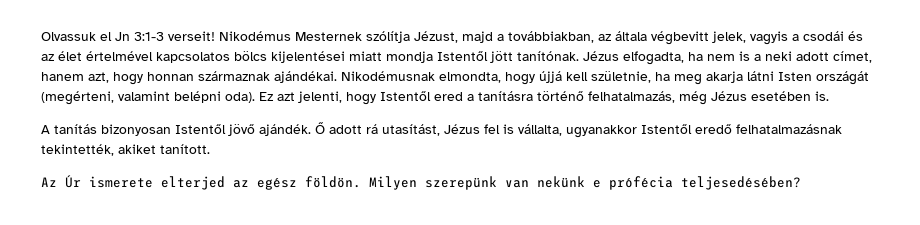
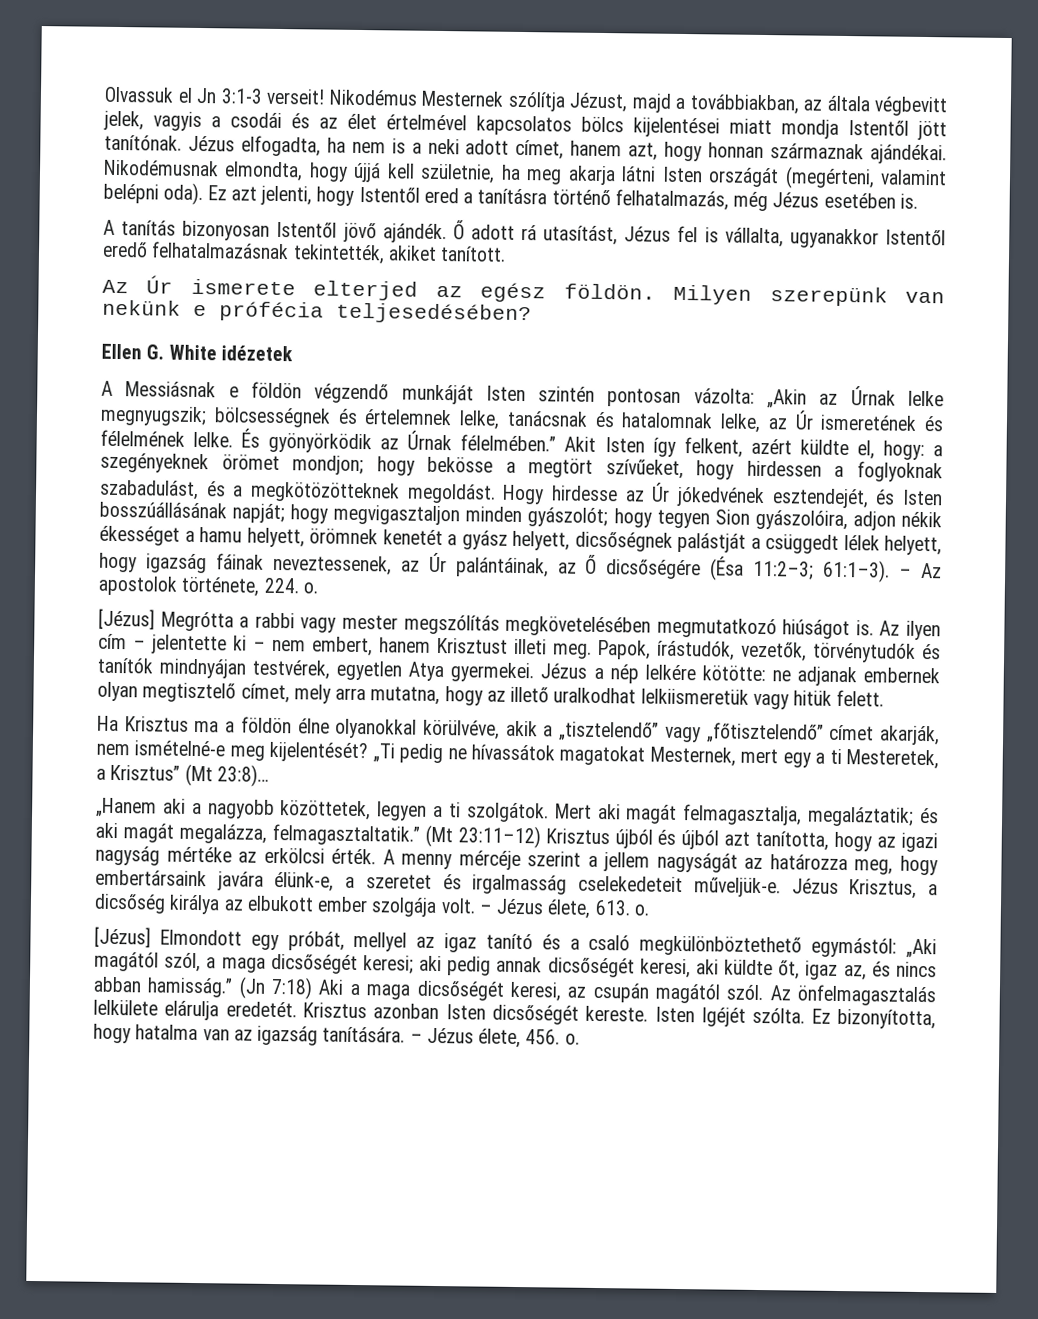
+ Ellen G. White idézetek
+ A Messiásnak e földön végzendő munkáját Isten szintén pontosan vázolta: „Akin az Úrnak lelke megnyugszik; bölcsességnek és értelemnek lelke, tanácsnak és hatalomnak lelke, az Úr ismeretének és félelmének lelke. És gyönyörködik az Úrnak félelmében.” Akit Isten így felkent, azért küldte el, hogy: a szegényeknek örömet mondjon; hogy bekösse a megtört szívűeket, hogy hirdessen a foglyoknak szabadulást, és a megkötözötteknek megoldást. Hogy hirdesse az Úr jókedvének esztendejét, és Isten bosszúállásának napját; hogy megvigasztaljon minden gyászolót; hogy tegyen Sion gyászolóira, adjon nékik ékességet a hamu helyett, örömnek kenetét a gyász helyett, dicsőségnek palástját a csüggedt lélek helyett, hogy igazság fáinak neveztessenek, az Úr palántáinak, az Ő dicsőségére (Ésa 11:2–3; 61:1–3). – Az apostolok története, 224. o.
+ [Jézus] Megrótta a rabbi vagy mester megszólítás megkövetelésében megmutatkozó hiúságot is. Az ilyen cím – jelentette ki – nem embert, hanem Krisztust illeti meg. Papok, írástudók, vezetők, törvénytudók és tanítók mindnyájan testvérek, egyetlen Atya gyermekei. Jézus a nép lelkére kötötte: ne adjanak embernek olyan megtisztelő címet, mely arra mutatna, hogy az illető uralkodhat lelkiismeretük vagy hitük felett.
+ Ha Krisztus ma a földön élne olyanokkal körülvéve, akik a „tisztelendő” vagy „főtisztelendő” címet akarják, nem ismételné-e meg kijelentését? „Ti pedig ne hívassátok magatokat Mesternek, mert egy a ti Mesteretek, a Krisztus” (Mt 23:8)…
+ „Hanem aki a nagyobb közöttetek, legyen a ti szolgátok. Mert aki magát felmagasztalja, megaláztatik; és aki magát megalázza, felmagasztaltatik.” (Mt 23:11–12) Krisztus újból és újból azt tanította, hogy az igazi nagyság mértéke az erkölcsi érték. A menny mércéje szerint a jellem nagyságát az határozza meg, hogy embertársaink javára élünk-e, a szeretet és irgalmasság cselekedeteit műveljük-e. Jézus Krisztus, a dicsőség királya az elbukott ember szolgája volt. – Jézus élete, 613. o.
+ [Jézus] Elmondott egy próbát, mellyel az igaz tanító és a csaló megkülönböztethető egymástól: „Aki magától szól, a maga dicsőségét keresi; aki pedig annak dicsőségét keresi, aki küldte őt, igaz az, és nincs abban hamisság.” (Jn 7:18) Aki a maga dicsőségét keresi, az csupán magától szól. Az önfelmagasztalás lelkülete elárulja eredetét. Krisztus azonban Isten dicsőségét kereste. Isten Igéjét szólta. Ez bizonyította, hogy hatalma van az igazság tanítására. – Jézus élete, 456. o.

